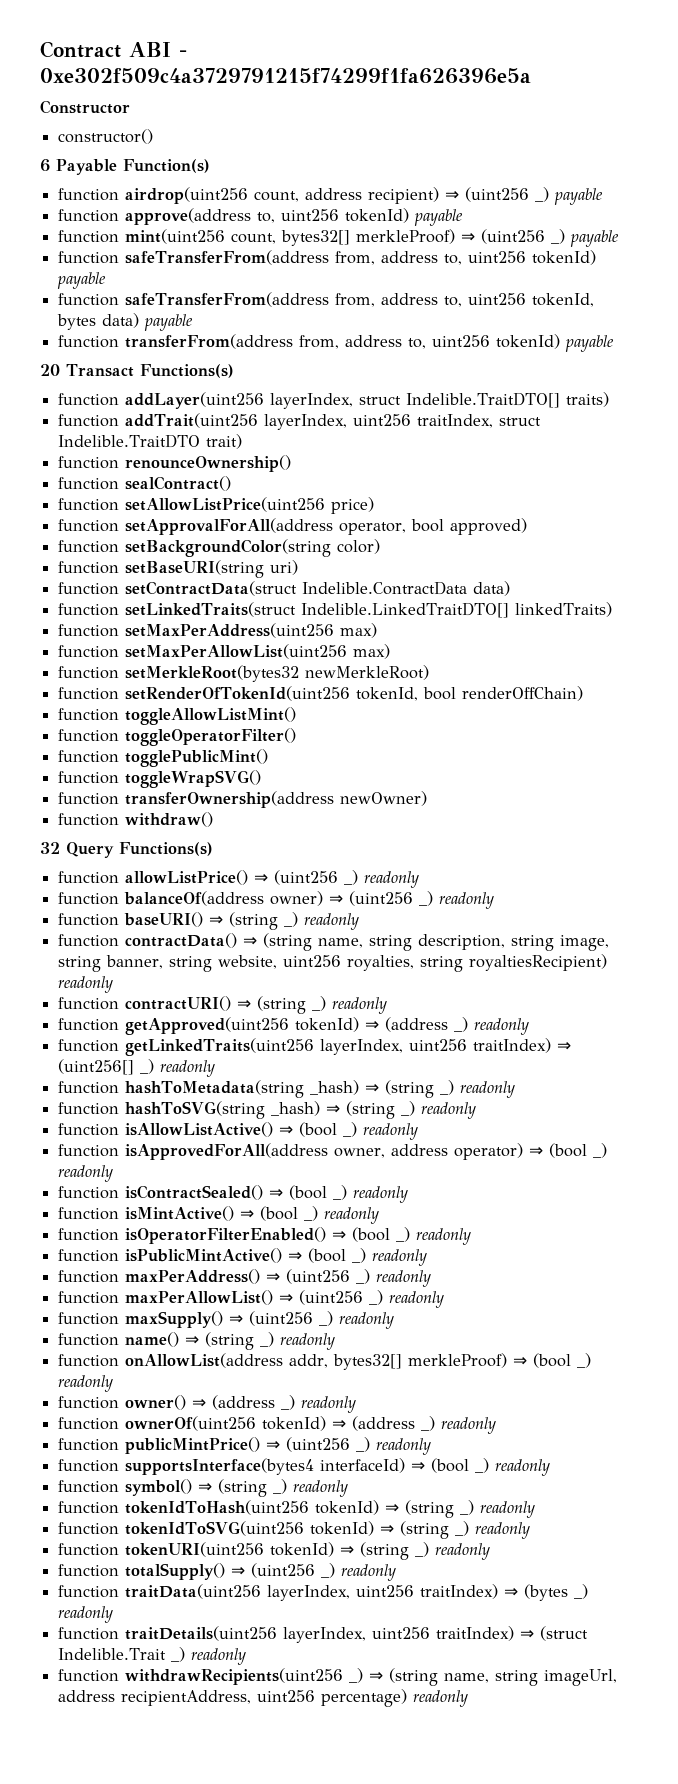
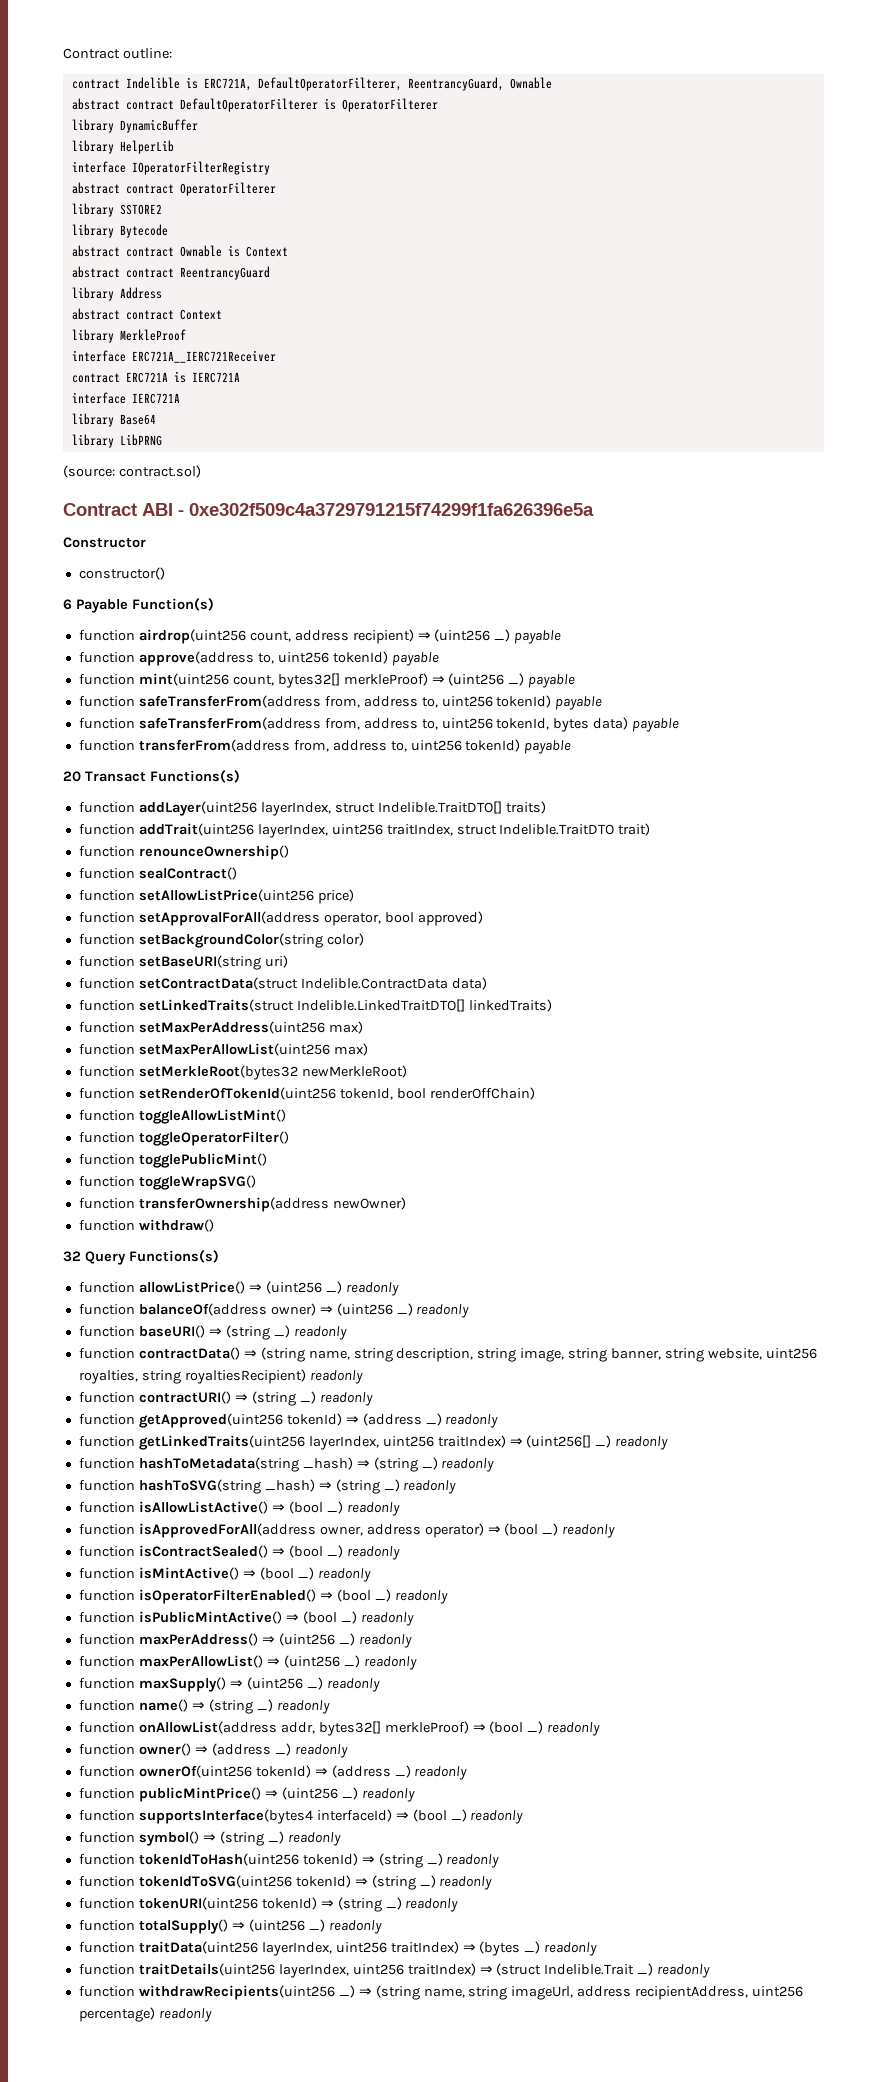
+ Contract outline:
+ contract Indelible is ERC721A, DefaultOperatorFilterer, ReentrancyGuard, Ownable
+ abstract contract DefaultOperatorFilterer is OperatorFilterer
+ library DynamicBuffer
+ library HelperLib
+ interface IOperatorFilterRegistry
+ abstract contract OperatorFilterer
+ library SSTORE2
+ library Bytecode
+ abstract contract Ownable is Context
+ abstract contract ReentrancyGuard
+ library Address
+ abstract contract Context
+ library MerkleProof
+ interface ERC721A__IERC721Receiver
+ contract ERC721A is IERC721A
+ interface IERC721A
+ library Base64
+ library LibPRNG
+ (source: contract.sol)

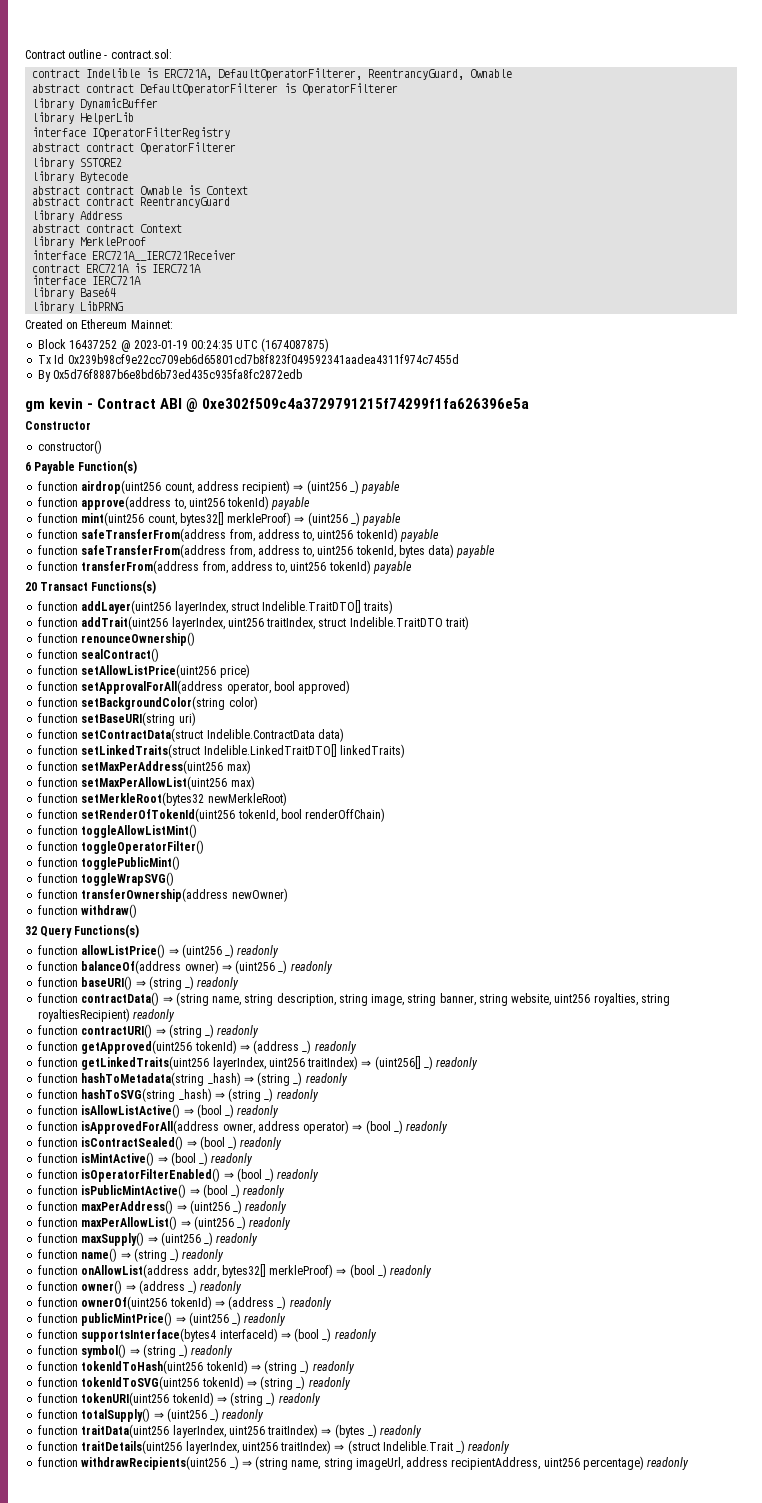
- Contract outline:
+ Contract outline - contract.sol:
- (source: contract.sol)
- Contract ABI - 0xe302f509c4a3729791215f74299f1fa626396e5a
+ Created on Ethereum Mainnet:
+ Block 16437252 @ 2023-01-19 00:24:35 UTC (1674087875)
+ Tx Id 0x239b98cf9e22cc709eb6d65801cd7b8f823f049592341aadea4311f974c7455d
+ By 0x5d76f8887b6e8bd6b73ed435c935fa8fc2872edb
+ gm kevin - Contract ABI @ 0xe302f509c4a3729791215f74299f1fa626396e5a

